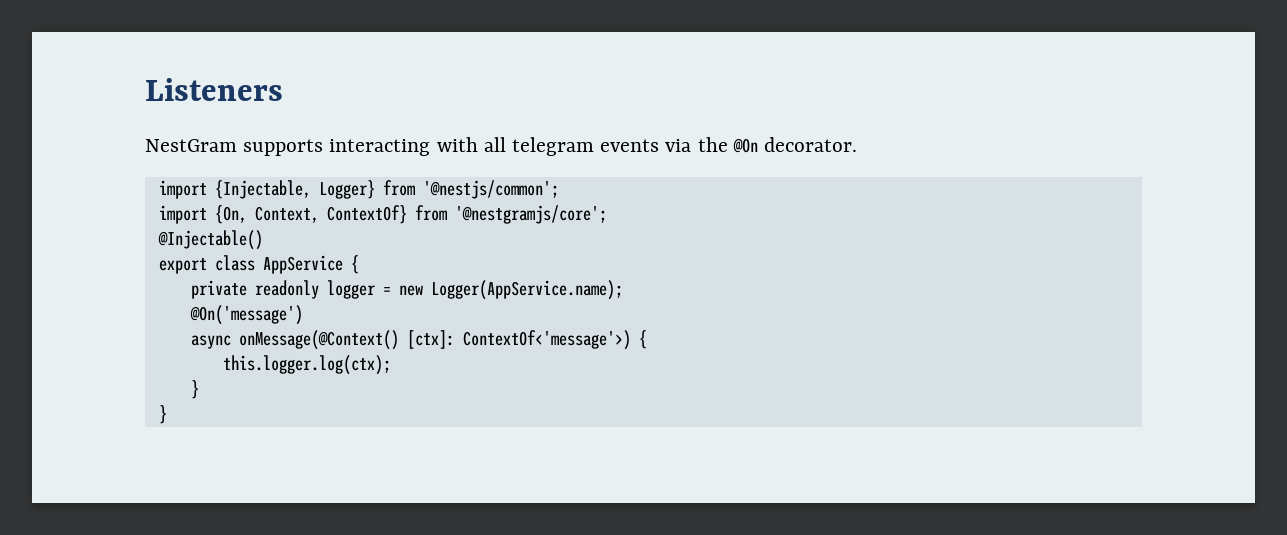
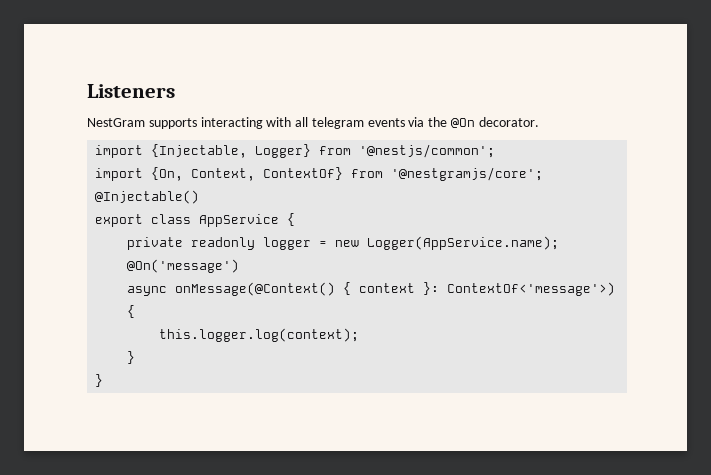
- async onMessage(@Context() [ctx]: ContextOf<'message'>) {
+ async onMessage(@Context() { context }: ContextOf<'message'>) {
- this.logger.log(ctx);
+ this.logger.log(context);

